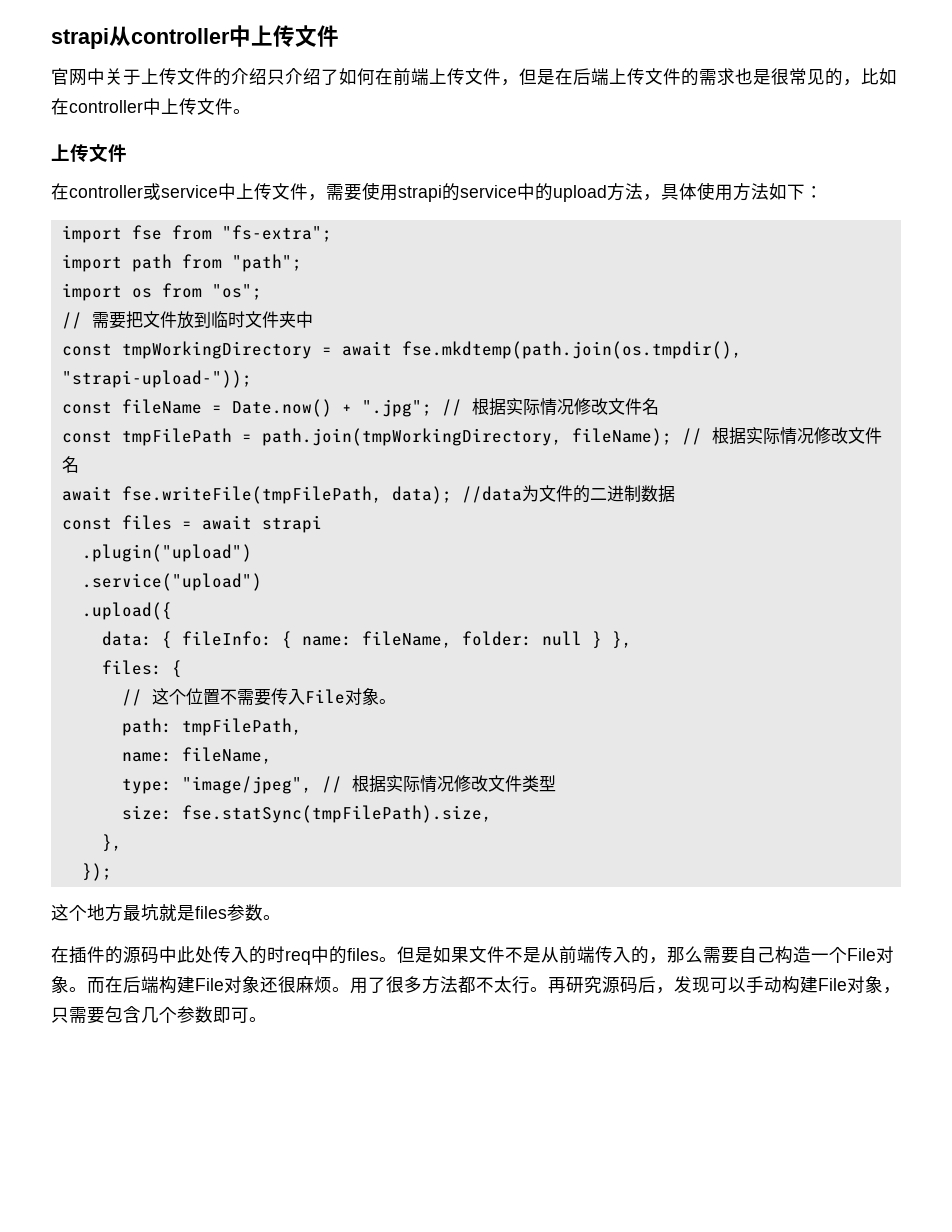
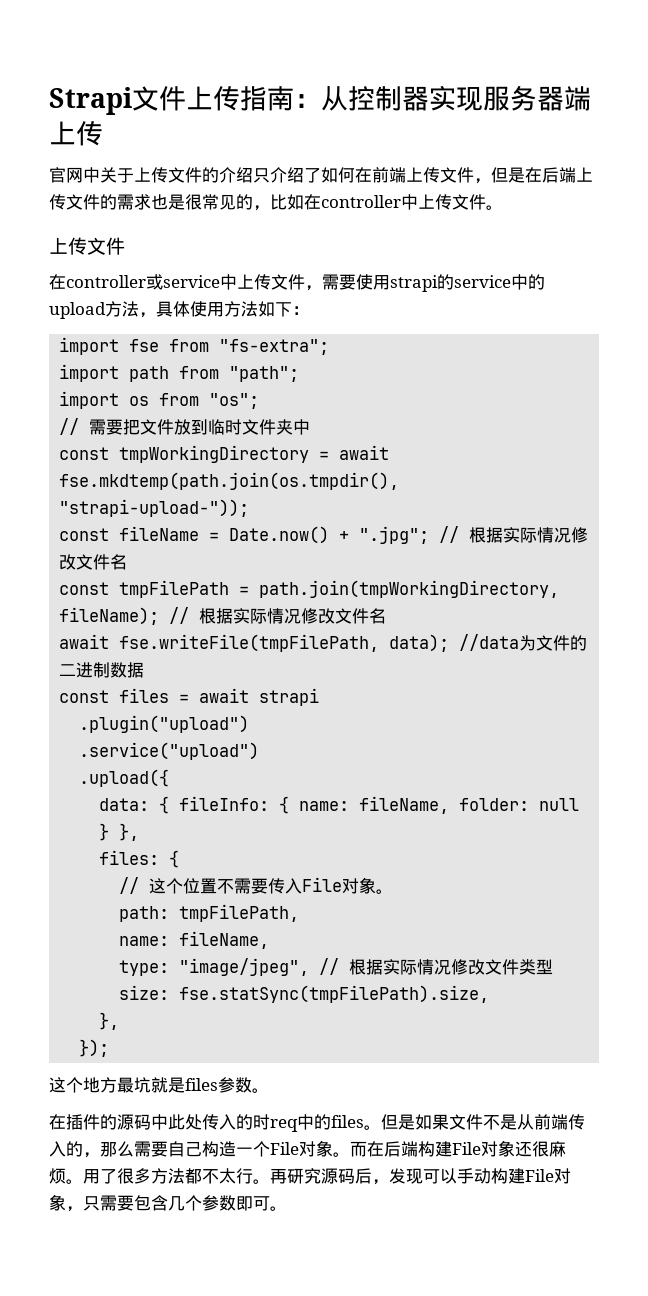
- strapi从controller中上传文件
+ Strapi文件上传指南：从控制器实现服务器端上传

